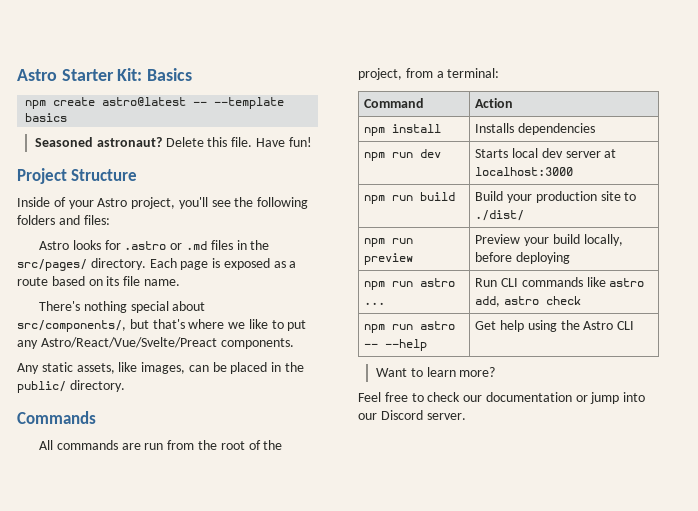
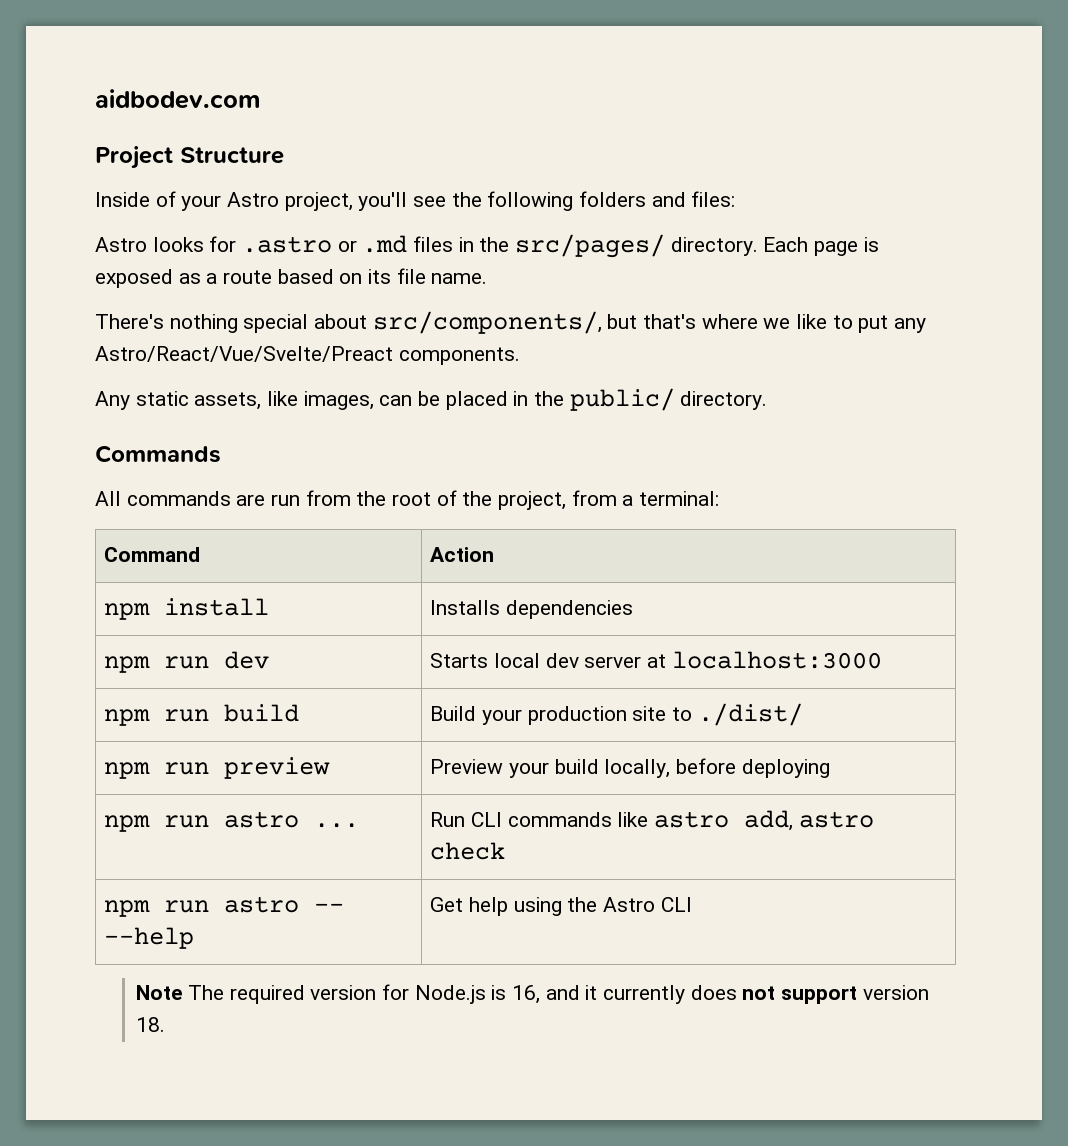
- Astro Starter Kit: Basics
- npm create astro@latest -- --template basics
- Seasoned astronaut? Delete this file. Have fun!
+ aidbodev.com
- Want to learn more?
- Feel free to check our documentation or jump into our Discord server.
+ Note The required version for Node.js is 16, and it currently does not support version 18.

